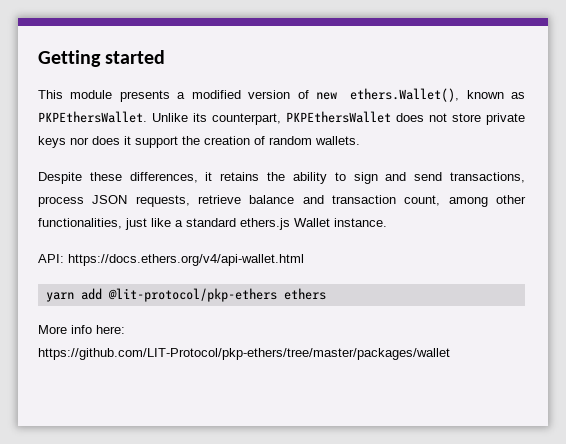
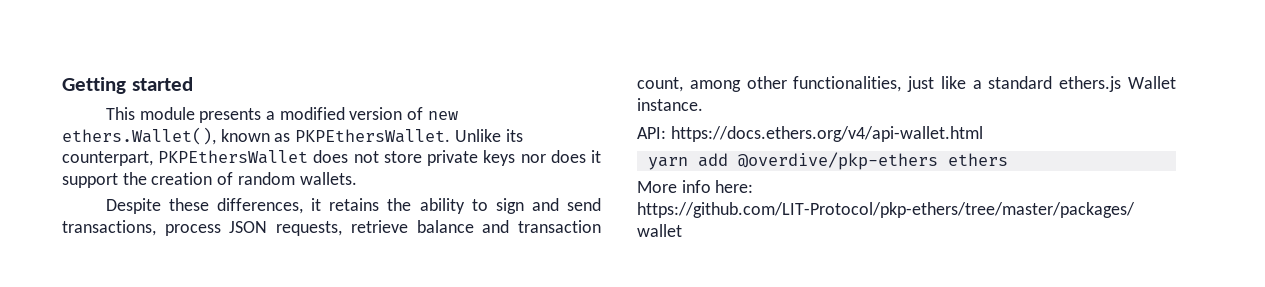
- yarn add @lit-protocol/pkp-ethers ethers
+ yarn add @overdive/pkp-ethers ethers

